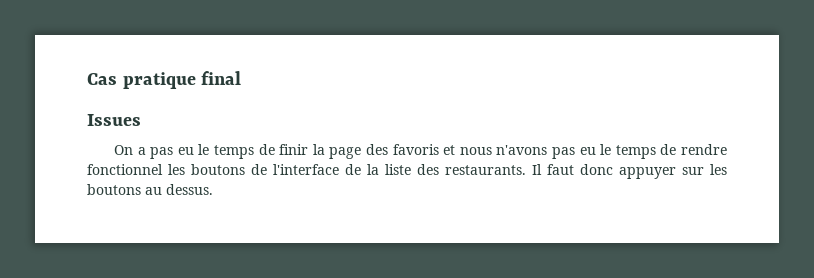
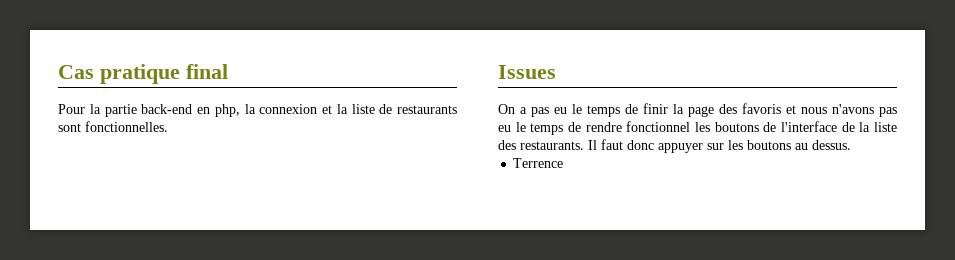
+ Pour la partie back-end en php, la connexion et la liste de restaurants sont fonctionnelles.
+ Terrence

